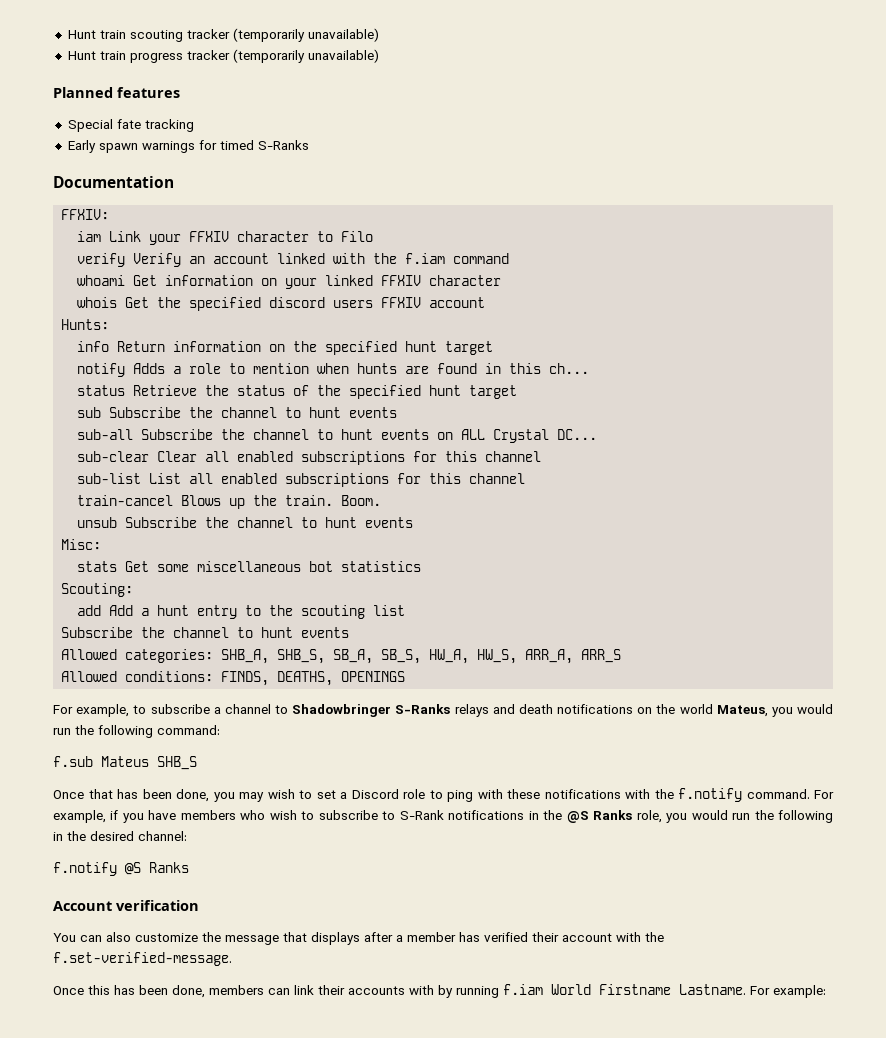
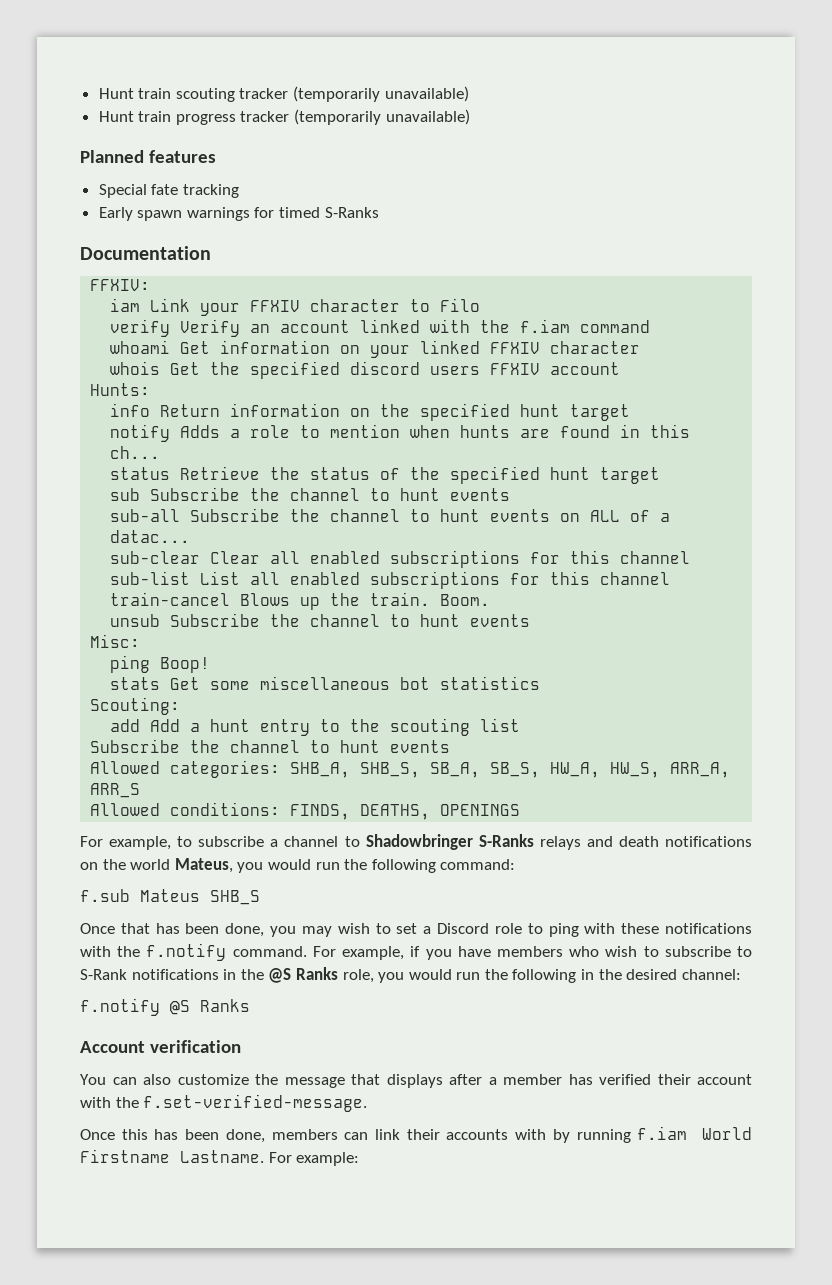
- sub-all Subscribe the channel to hunt events on ALL Crystal DC...
+ sub-all Subscribe the channel to hunt events on ALL of a datac...
+ ping Boop!

